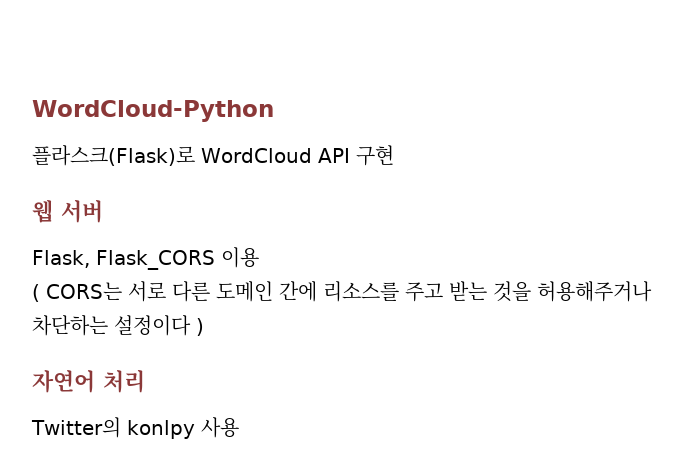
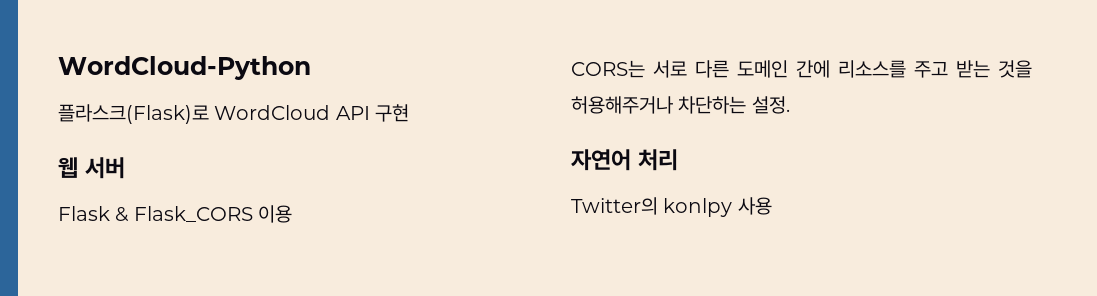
- Flask, Flask_CORS 이용
+ Flask & Flask_CORS 이용
- ( CORS는 서로 다른 도메인 간에 리소스를 주고 받는 것을 허용해주거나 차단하는 설정이다 )
+ CORS는 서로 다른 도메인 간에 리소스를 주고 받는 것을 허용해주거나 차단하는 설정.

